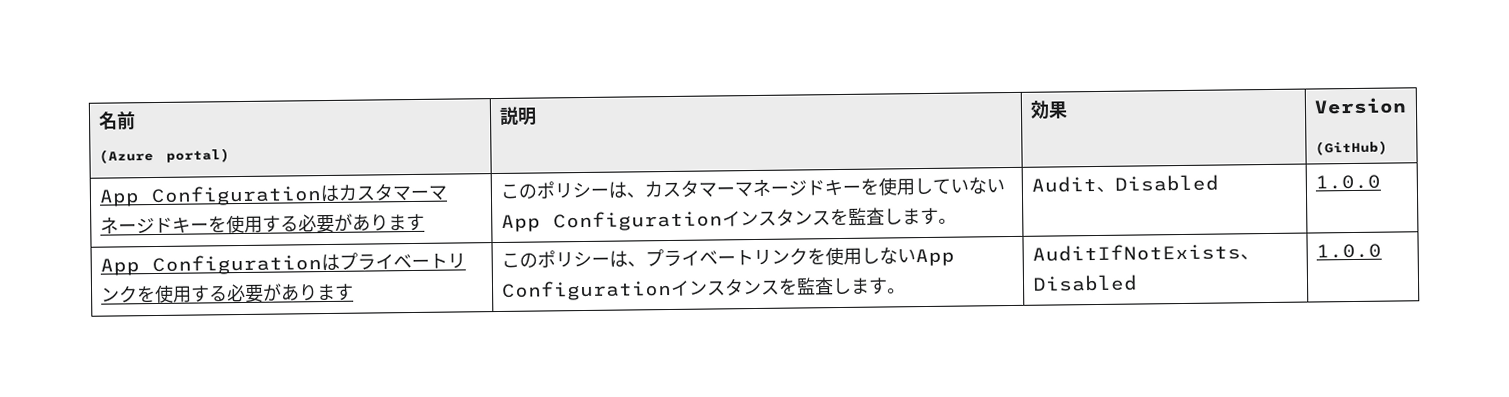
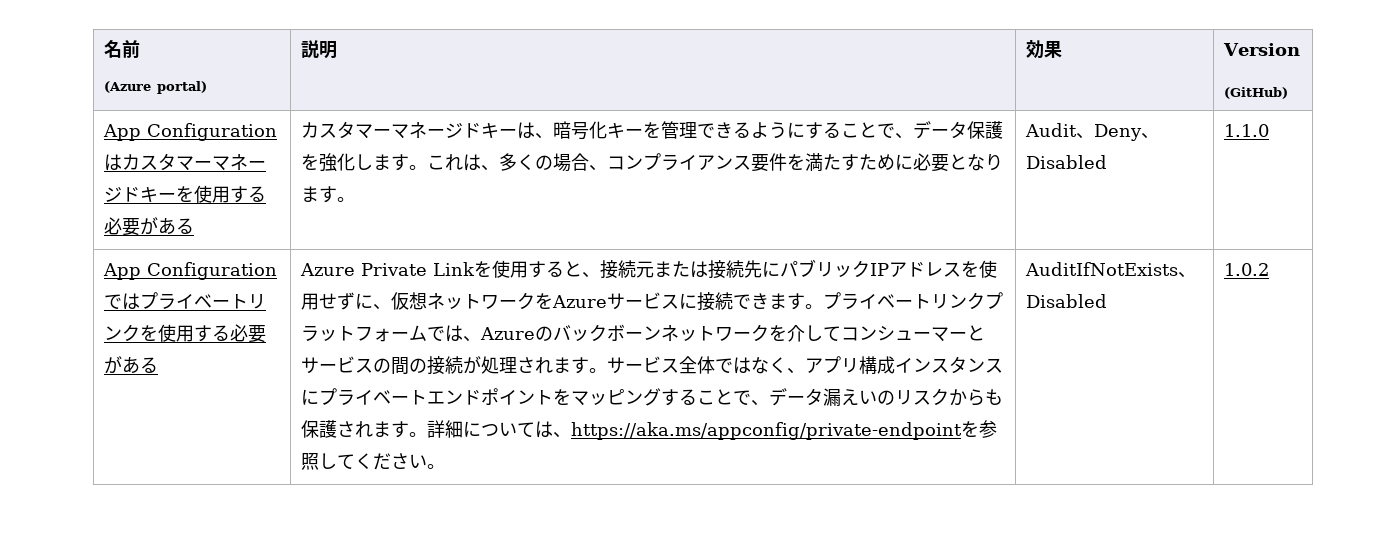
- App Configurationはカスタマーマネージドキーを使用する必要があります | このポリシーは、カスタマーマネージドキーを使用していないApp Configurationインスタンスを監査します。
+ App Configurationはカスタマーマネージドキーを使用する必要がある | カスタマーマネージドキーは、暗号化キーを管理できるようにすることで、データ保護を強化します。これは、多くの場合、コンプライアンス要件を満たすために必要となります。
- Audit、Disabled | 1.0.0
- App Configurationはプライベートリンクを使用する必要があります | このポリシーは、プライベートリンクを使用しないApp Configurationインスタンスを監査します。 | AuditIfNotExists、Disabled | 1.0.0
+ Audit、Deny、Disabled | 1.1.0
+ App Configurationではプライベートリンクを使用する必要がある | Azure Private Linkを使用すると、接続元または接続先にパブリックIPアドレスを使用せずに、仮想ネットワークをAzureサービスに接続できます。プライベートリンクプラットフォームでは、Azureのバックボーンネットワークを介してコンシューマーとサービスの間の接続が処理されます。サービス全体ではなく、アプリ構成インスタンスにプライベートエンドポイントをマッピングすることで、データ漏えいのリスクからも保護されます。詳細については、https://aka.ms/appconfig/private-endpointを参照してください。 | AuditIfNotExists、Disabled | 1.0.2

